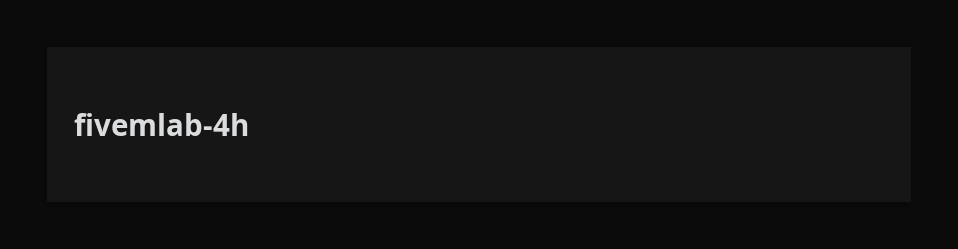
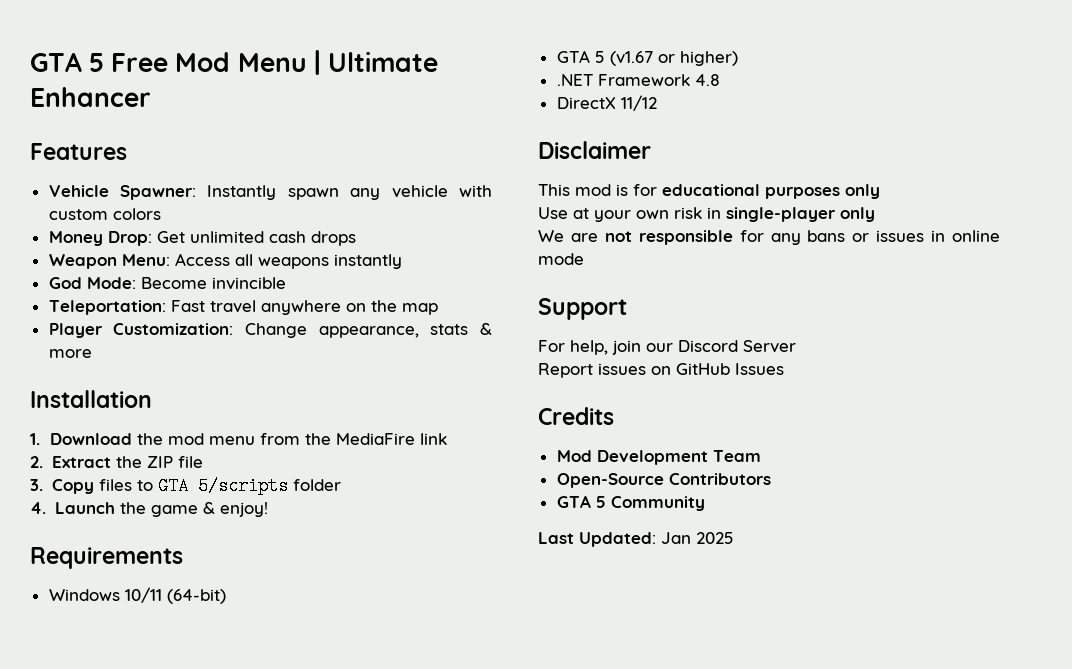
- fivemlab-4h
+ GTA 5 Free Mod Menu | Ultimate Enhancer
+ Features
+ Vehicle Spawner: Instantly spawn any vehicle with custom colors
+ Money Drop: Get unlimited cash drops
+ Weapon Menu: Access all weapons instantly
+ God Mode: Become invincible
+ Teleportation: Fast travel anywhere on the map
+ Player Customization: Change appearance, stats & more
+ Installation
+ 1. Download the mod menu from the MediaFire link
+ 2. Extract the ZIP file
+ 3. Copy files to GTA 5/scripts folder
+ 4. Launch the game & enjoy!
+ Requirements
+ Windows 10/11 (64-bit)
+ GTA 5 (v1.67 or higher)
+ .NET Framework 4.8
+ DirectX 11/12
+ Disclaimer
+ This mod is for educational purposes only
+ Use at your own risk in single-player only
+ We are not responsible for any bans or issues in online mode
+ Support
+ For help, join our Discord Server
+ Report issues on GitHub Issues
+ Credits
+ Mod Development Team
+ Open-Source Contributors
+ GTA 5 Community
+ Last Updated: Jan 2025

